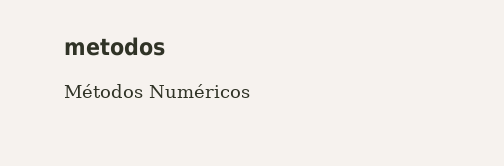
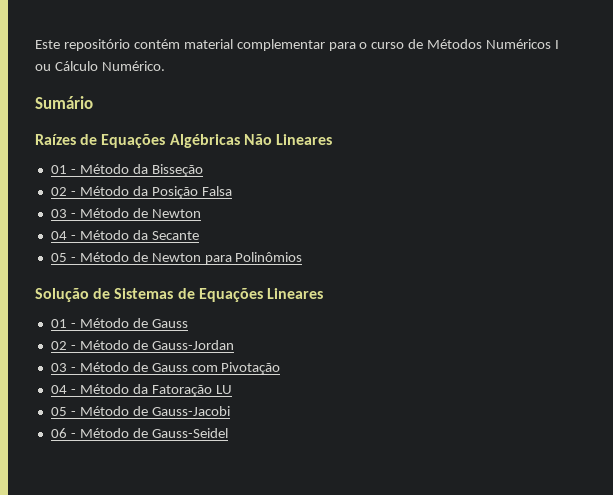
- metodos
- Métodos Numéricos
+ Este repositório contém material complementar para o curso de Métodos Numéricos I ou Cálculo Numérico.
+ Sumário
+ Raízes de Equações Algébricas Não Lineares
+ 01 - Método da Bisseção
+ 02 - Método da Posição Falsa
+ 03 - Método de Newton
+ 04 - Método da Secante
+ 05 - Método de Newton para Polinômios
+ Solução de Sistemas de Equações Lineares
+ 01 - Método de Gauss
+ 02 - Método de Gauss-Jordan
+ 03 - Método de Gauss com Pivotação
+ 04 - Método da Fatoração LU
+ 05 - Método de Gauss-Jacobi
+ 06 - Método de Gauss-Seidel

